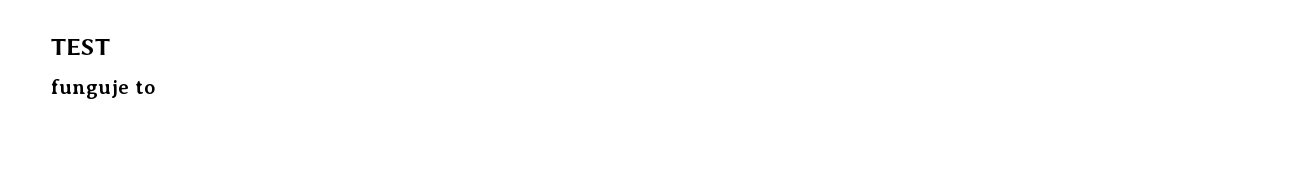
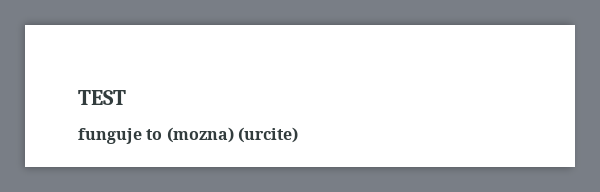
- funguje to
+ funguje to (mozna) (urcite)

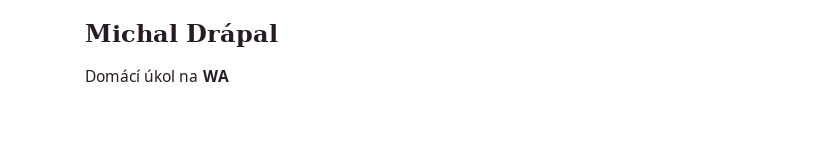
- TEST
- funguje to (mozna) (urcite)
+ Michal Drápal
+ Domácí úkol na WA

